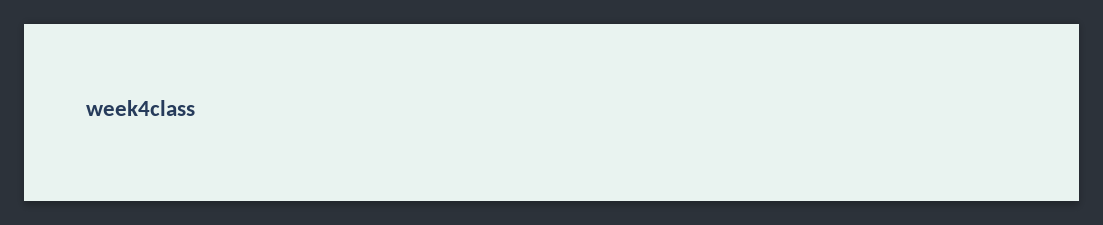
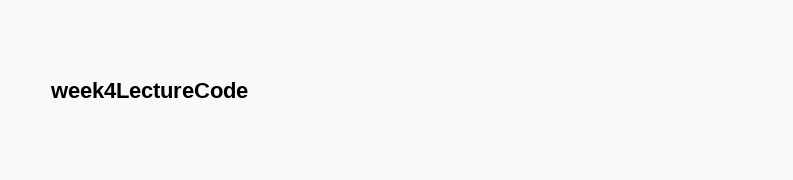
- week4class
+ week4LectureCode

